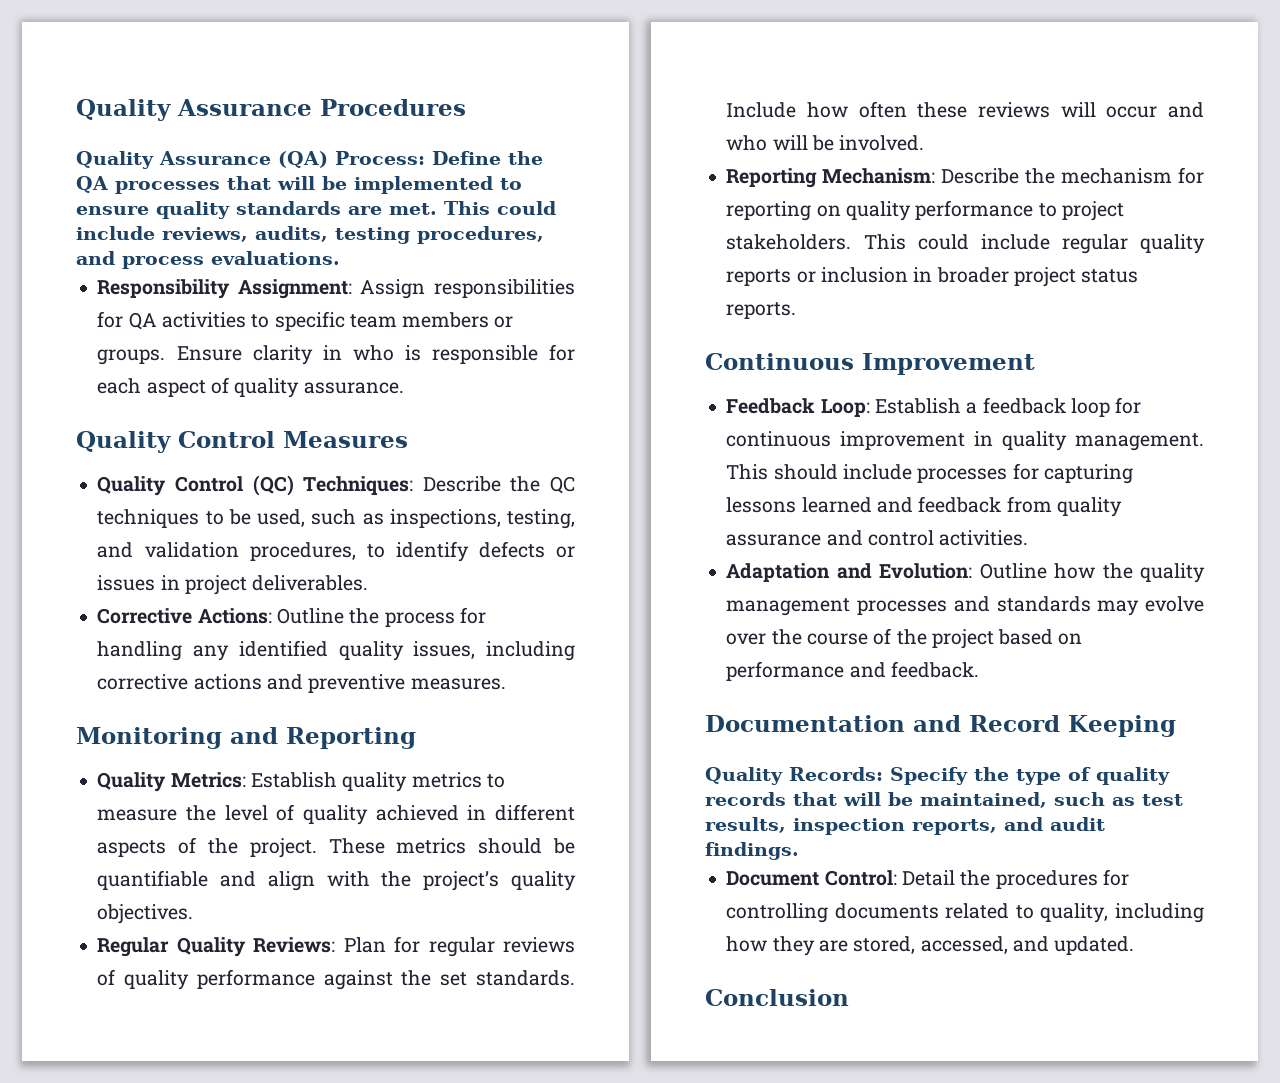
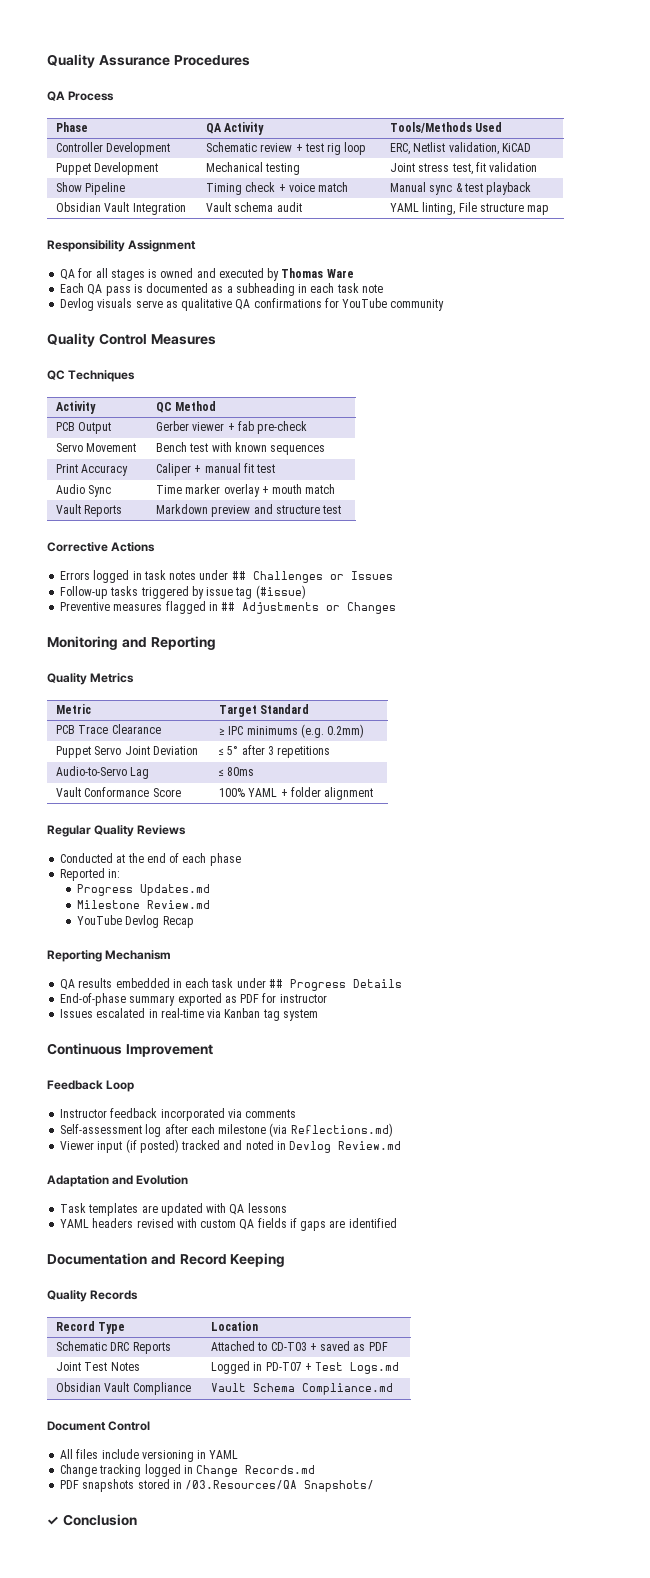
- Quality Assurance (QA) Process: Define the QA processes that will be implemented to ensure quality standards are met. This could include reviews, audits, testing procedures, and process evaluations.
- Responsibility Assignment: Assign responsibilities for QA activities to specific team members or groups. Ensure clarity in who is responsible for each aspect of quality assurance.
+ QA Process
+ Phase | QA Activity | Tools/Methods Used
+ Controller Development | Schematic review + test rig loop | ERC, Netlist validation, KiCAD
+ Puppet Development | Mechanical testing | Joint stress test, fit validation
+ Show Pipeline | Timing check + voice match | Manual sync & test playback
+ Obsidian Vault Integration | Vault schema audit | YAML linting, File structure map
+ Responsibility Assignment
+ QA for all stages is owned and executed by Thomas Ware
+ Each QA pass is documented as a subheading in each task note
+ Devlog visuals serve as qualitative QA confirmations for YouTube community
  Quality Control Measures
- Quality Control (QC) Techniques: Describe the QC techniques to be used, such as inspections, testing, and validation procedures, to identify defects or issues in project deliverables.
- Corrective Actions: Outline the process for handling any identified quality issues, including corrective actions and preventive measures.
+ QC Techniques
+ Activity | QC Method
+ PCB Output | Gerber viewer + fab pre-check
+ Servo Movement | Bench test with known sequences
+ Print Accuracy | Caliper + manual fit test
+ Audio Sync | Time marker overlay + mouth match
+ Vault Reports | Markdown preview and structure test
+ Corrective Actions
+ Errors logged in task notes under ## Challenges or Issues
+ Follow-up tasks triggered by issue tag (#issue)
+ Preventive measures flagged in ## Adjustments or Changes
  Monitoring and Reporting
- Quality Metrics: Establish quality metrics to measure the level of quality achieved in different aspects of the project. These metrics should be quantifiable and align with the project’s quality objectives.
- Regular Quality Reviews: Plan for regular reviews of quality performance against the set standards. Include how often these reviews will occur and who will be involved.
- Reporting Mechanism: Describe the mechanism for reporting on quality performance to project stakeholders. This could include regular quality reports or inclusion in broader project status reports.
+ Quality Metrics
+ Metric | Target Standard
+ PCB Trace Clearance | ≥ IPC minimums (e.g. 0.2mm)
+ Puppet Servo Joint Deviation | ≤ 5° after 3 repetitions
+ Audio-to-Servo Lag | ≤ 80ms
+ Vault Conformance Score | 100% YAML + folder alignment
+ Regular Quality Reviews
+ Conducted at the end of each phase
+ Reported in:
+ Progress Updates.md
+ Milestone Review.md
+ YouTube Devlog Recap
+ Reporting Mechanism
+ QA results embedded in each task under ## Progress Details
+ End-of-phase summary exported as PDF for instructor
+ Issues escalated in real-time via Kanban tag system
  Continuous Improvement
- Feedback Loop: Establish a feedback loop for continuous improvement in quality management. This should include processes for capturing lessons learned and feedback from quality assurance and control activities.
- Adaptation and Evolution: Outline how the quality management processes and standards may evolve over the course of the project based on performance and feedback.
+ Feedback Loop
+ Instructor feedback incorporated via comments
+ Self-assessment log after each milestone (via Reflections.md)
+ Viewer input (if posted) tracked and noted in Devlog Review.md
+ Adaptation and Evolution
+ Task templates are updated with QA lessons
+ YAML headers revised with custom QA fields if gaps are identified
- Quality Records: Specify the type of quality records that will be maintained, such as test results, inspection reports, and audit findings.
- Document Control: Detail the procedures for controlling documents related to quality, including how they are stored, accessed, and updated.
- Conclusion
+ Quality Records
+ Record Type | Location
+ Schematic DRC Reports | Attached to CD-T03 + saved as PDF
+ Joint Test Notes | Logged in PD-T07 + Test Logs.md
+ Obsidian Vault Compliance | Vault Schema Compliance.md
+ Document Control
+ All files include versioning in YAML
+ Change tracking logged in Change Records.md
+ PDF snapshots stored in /03.Resources/QA Snapshots/
+ ✓ Conclusion

